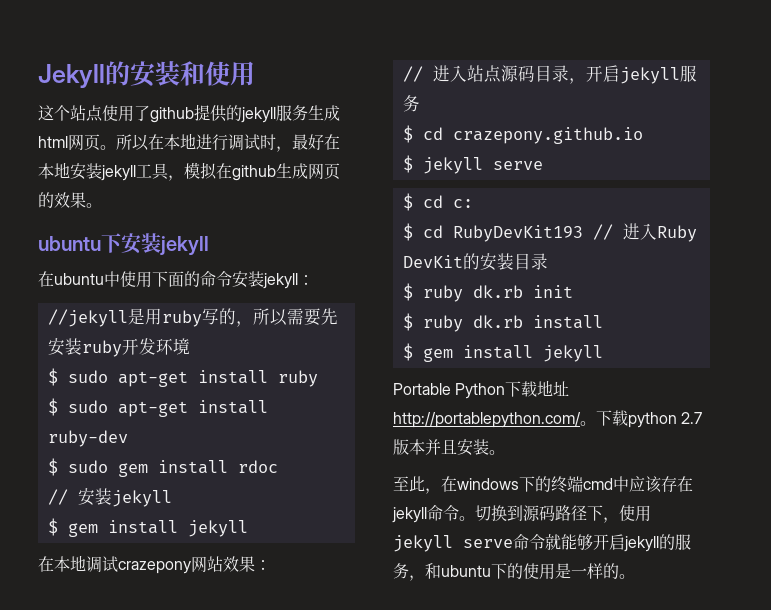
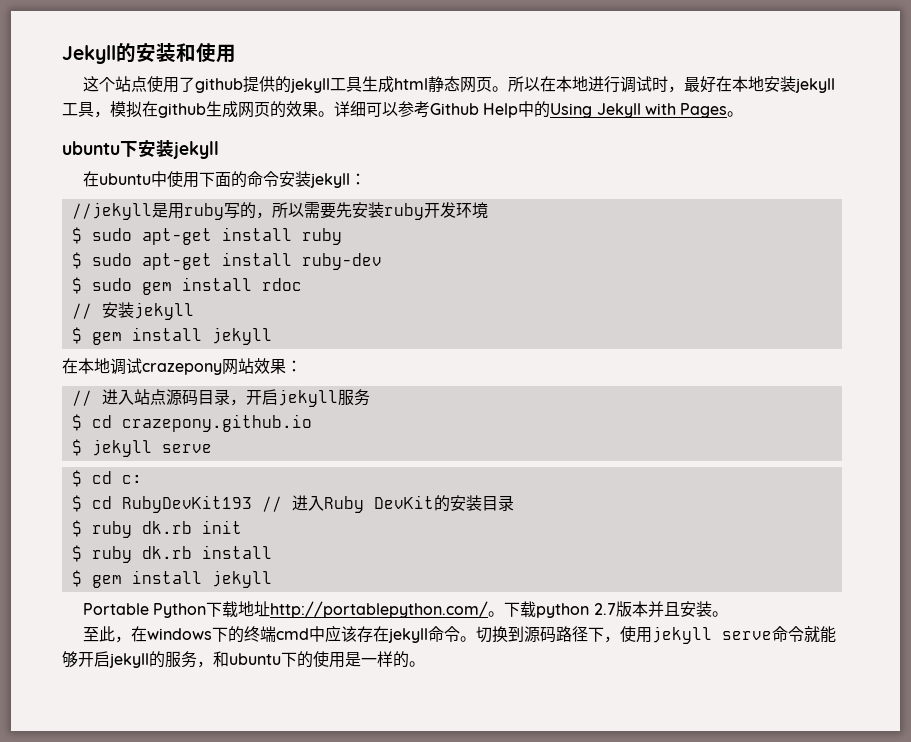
- 这个站点使用了github提供的jekyll服务生成html网页。
+ 这个站点使用了github提供的jekyll工具生成html静态网页。
+ 详细可以参考Github Help中的Using Jekyll with Pages。

